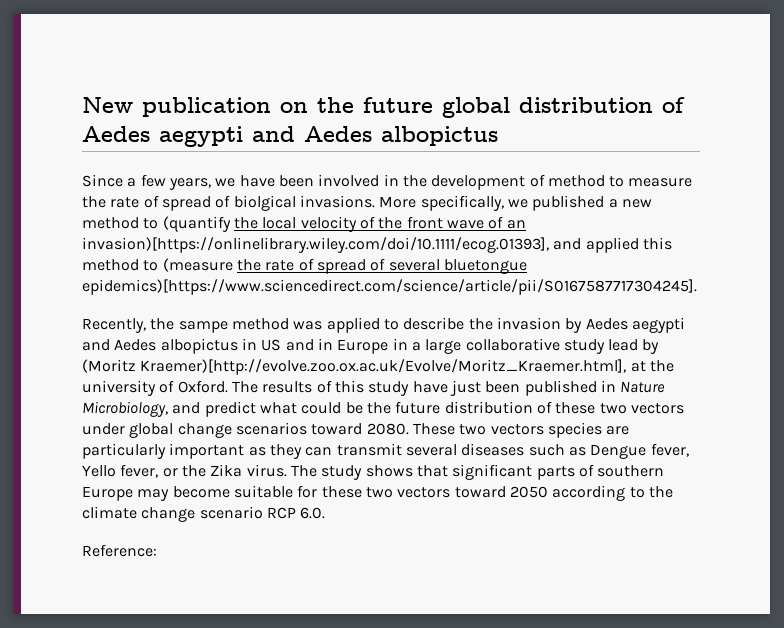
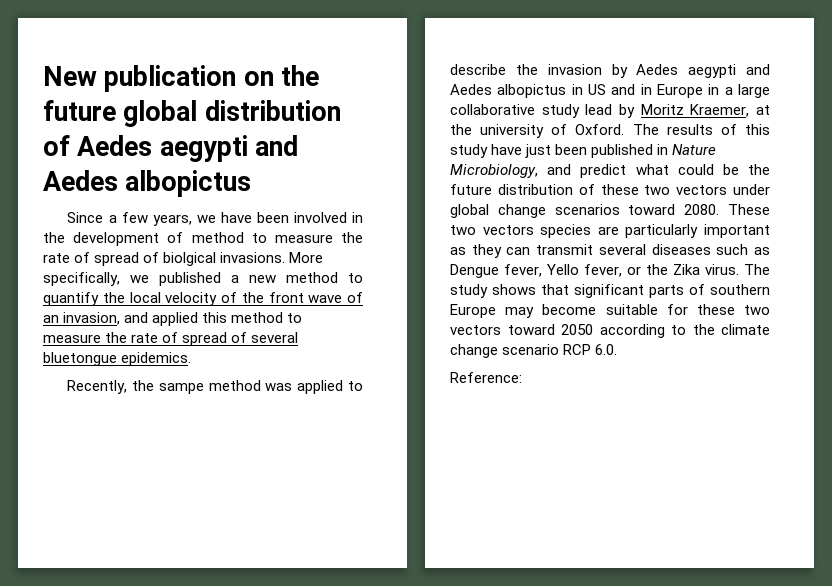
- More specifically, we published a new method to (quantify the local velocity of the front wave of an invasion)[https://onlinelibrary.wiley.com/doi/10.1111/ecog.01393], and applied this method to (measure the rate of spread of several bluetongue epidemics)[https://www.sciencedirect.com/science/article/pii/S0167587717304245].
+ More specifically, we published a new method to quantify the local velocity of the front wave of an invasion, and applied this method to measure the rate of spread of several bluetongue epidemics.
- Recently, the sampe method was applied to describe the invasion by Aedes aegypti and Aedes albopictus in US and in Europe in a large collaborative study lead by (Moritz Kraemer)[http://evolve.zoo.ox.ac.uk/Evolve/Moritz_Kraemer.html], at the university of Oxford.
+ Recently, the sampe method was applied to describe the invasion by Aedes aegypti and Aedes albopictus in US and in Europe in a large collaborative study lead by Moritz Kraemer, at the university of Oxford.

